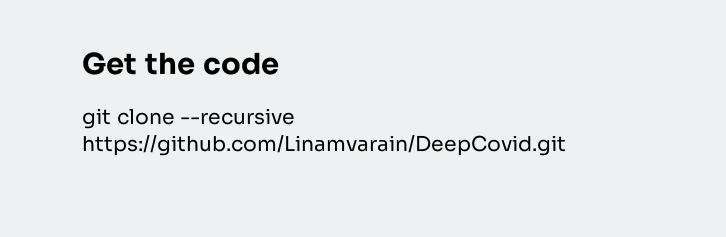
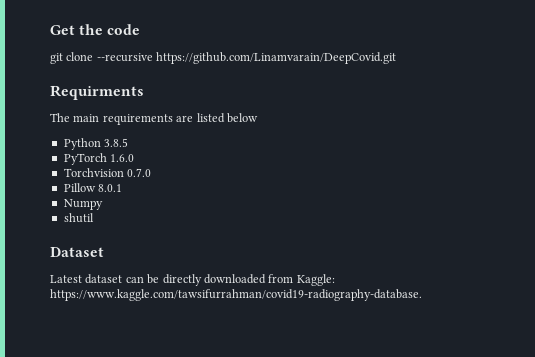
+ Requirments
+ The main requirements are listed below
+ Python 3.8.5
+ PyTorch 1.6.0
+ Torchvision 0.7.0
+ Pillow 8.0.1
+ Numpy
+ shutil
+ Dataset
+ Latest dataset can be directly downloaded from Kaggle: https://www.kaggle.com/tawsifurrahman/covid19-radiography-database.

